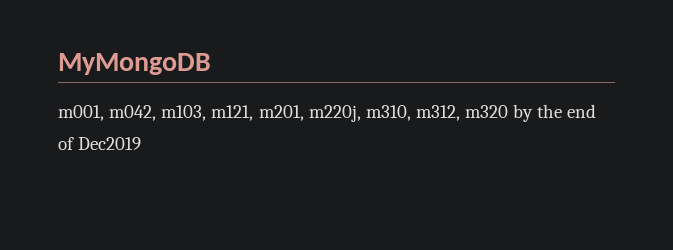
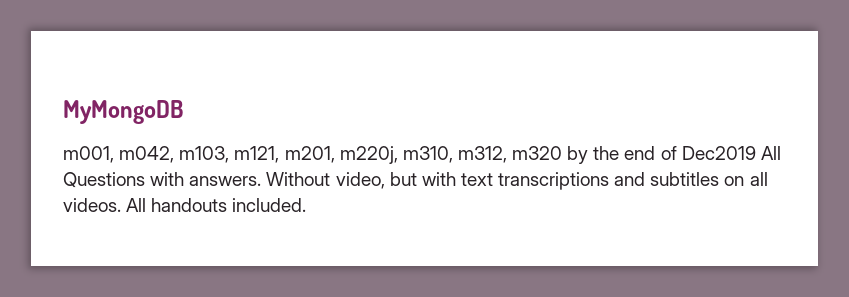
- m001, m042, m103, m121, m201, m220j, m310, m312, m320 by the end of Dec2019
+ m001, m042, m103, m121, m201, m220j, m310, m312, m320 by the end of Dec2019 All Questions with answers. Without video, but with text transcriptions and subtitles on all videos. All handouts included.

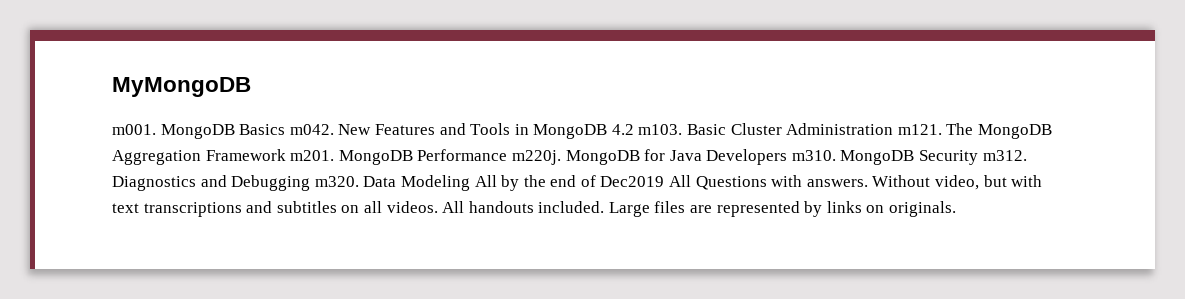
- m001, m042, m103, m121, m201, m220j, m310, m312, m320 by the end of Dec2019 All Questions with answers.
+ m001. MongoDB Basics m042. New Features and Tools in MongoDB 4.2 m103. Basic Cluster Administration m121. The MongoDB Aggregation Framework m201. MongoDB Performance m220j. MongoDB for Java Developers m310. MongoDB Security m312. Diagnostics and Debugging m320. Data Modeling All by the end of Dec2019 All Questions with answers.
+ Large files are represented by links on originals.

